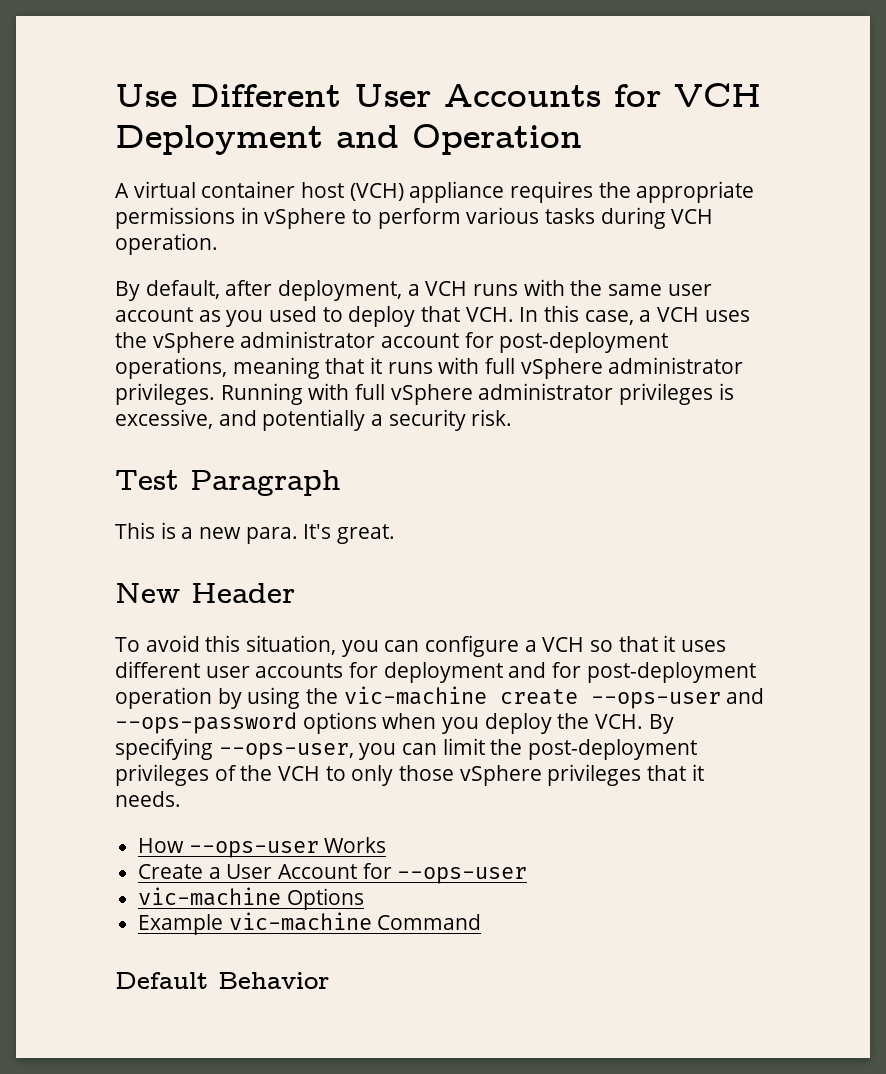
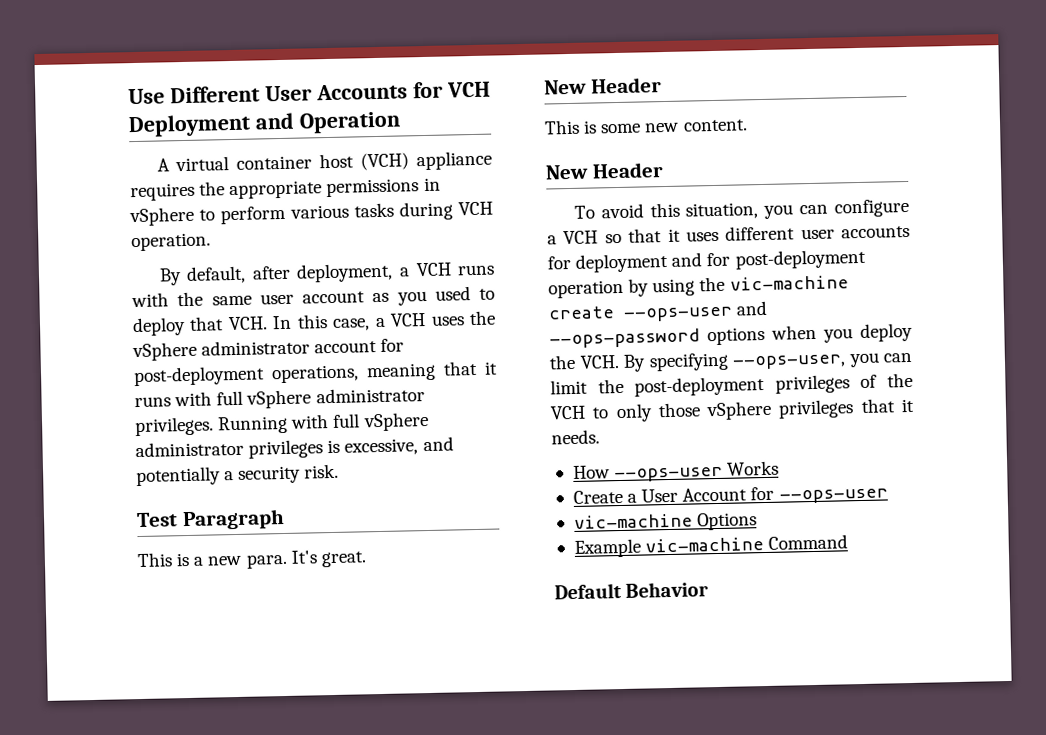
+ This is some new content.
+ New Header

